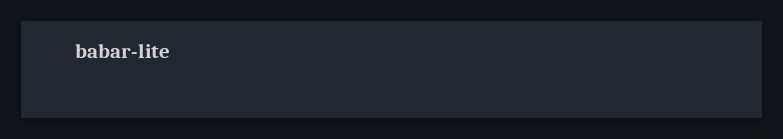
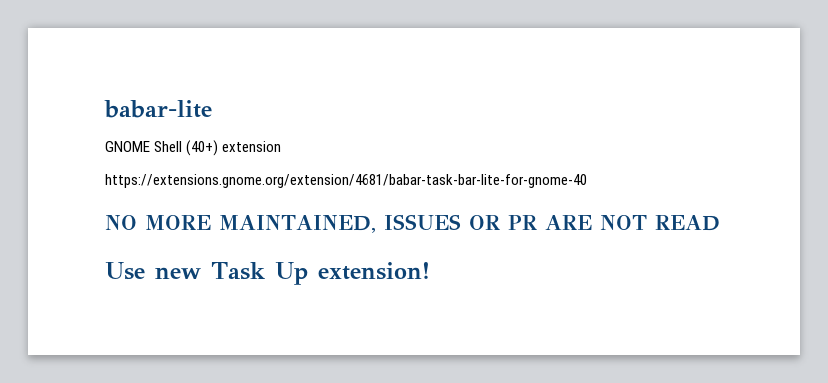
+ GNOME Shell (40+) extension
+ https://extensions.gnome.org/extension/4681/babar-task-bar-lite-for-gnome-40
+ NO MORE MAINTAINED, ISSUES OR PR ARE NOT READ
+ Use new Task Up extension!

